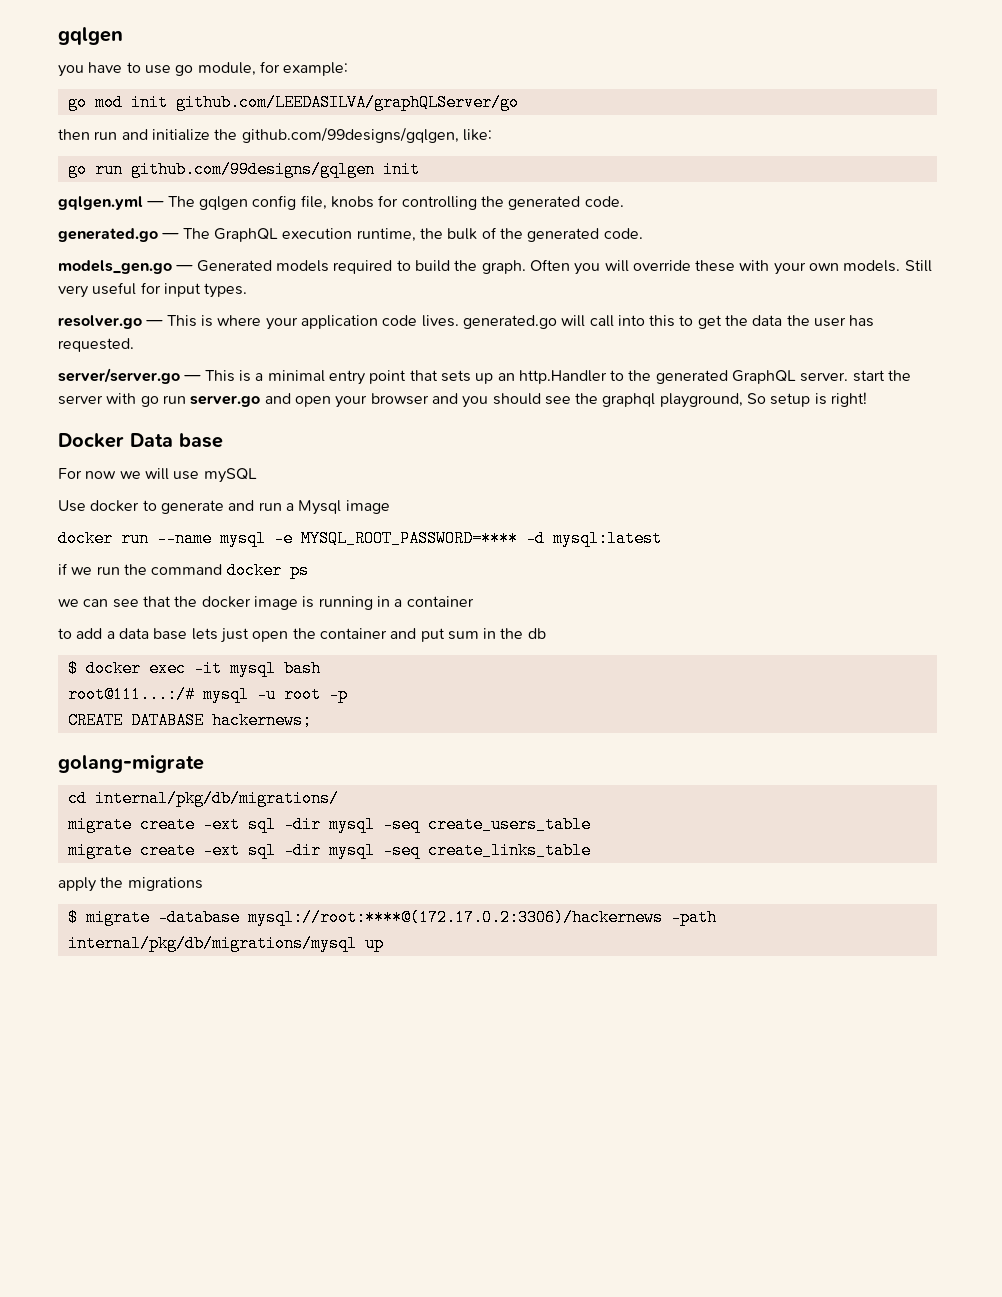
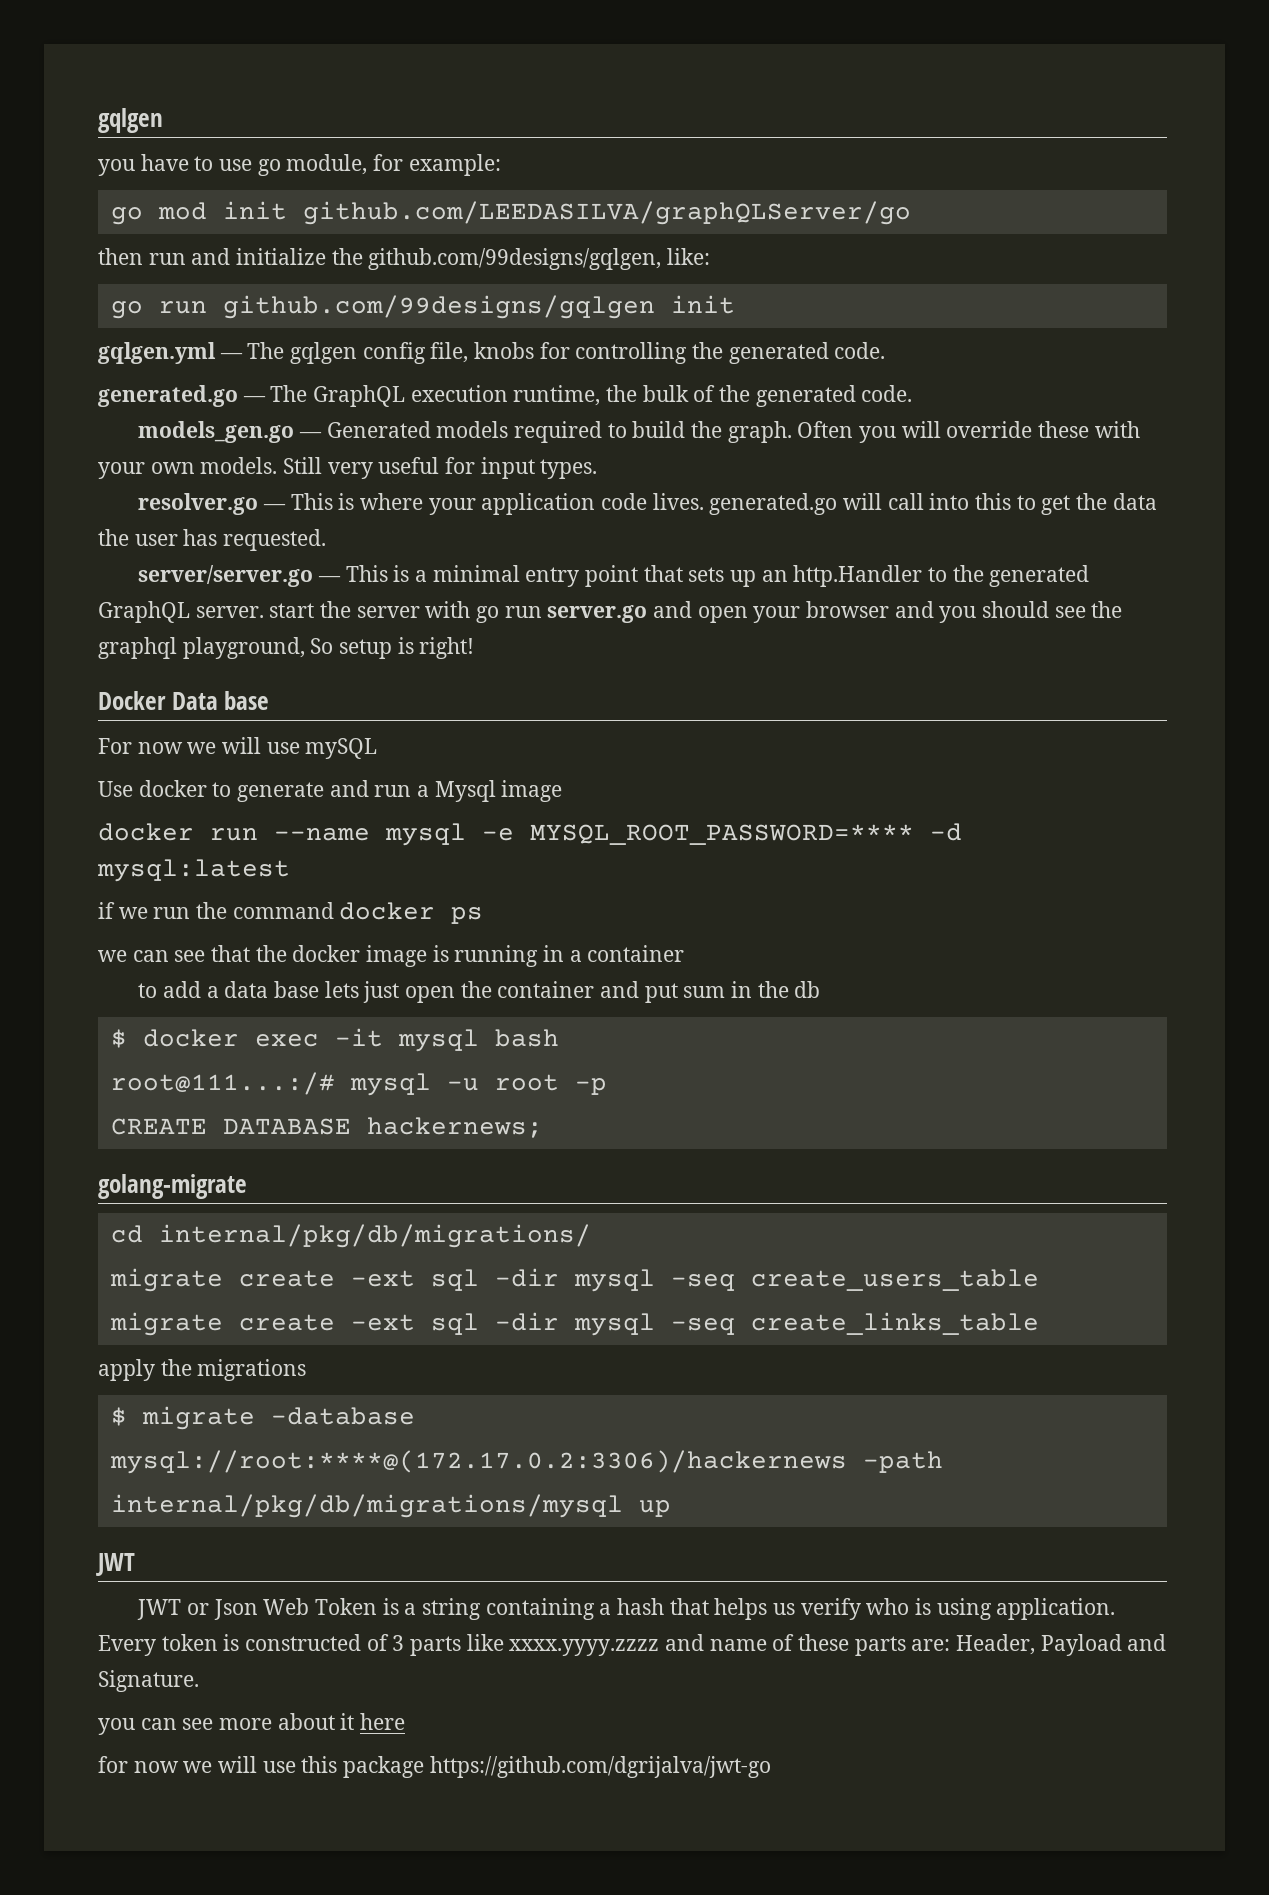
  $ migrate -database mysql://root:****@(172.17.0.2:3306)/hackernews -path internal/pkg/db/migrations/mysql up
+ JWT
+ JWT or Json Web Token is a string containing a hash that helps us verify who is using application. Every token is constructed of 3 parts like xxxx.yyyy.zzzz and name of these parts are: Header, Payload and Signature.
+ you can see more about it here
+ for now we will use this package https://github.com/dgrijalva/jwt-go

